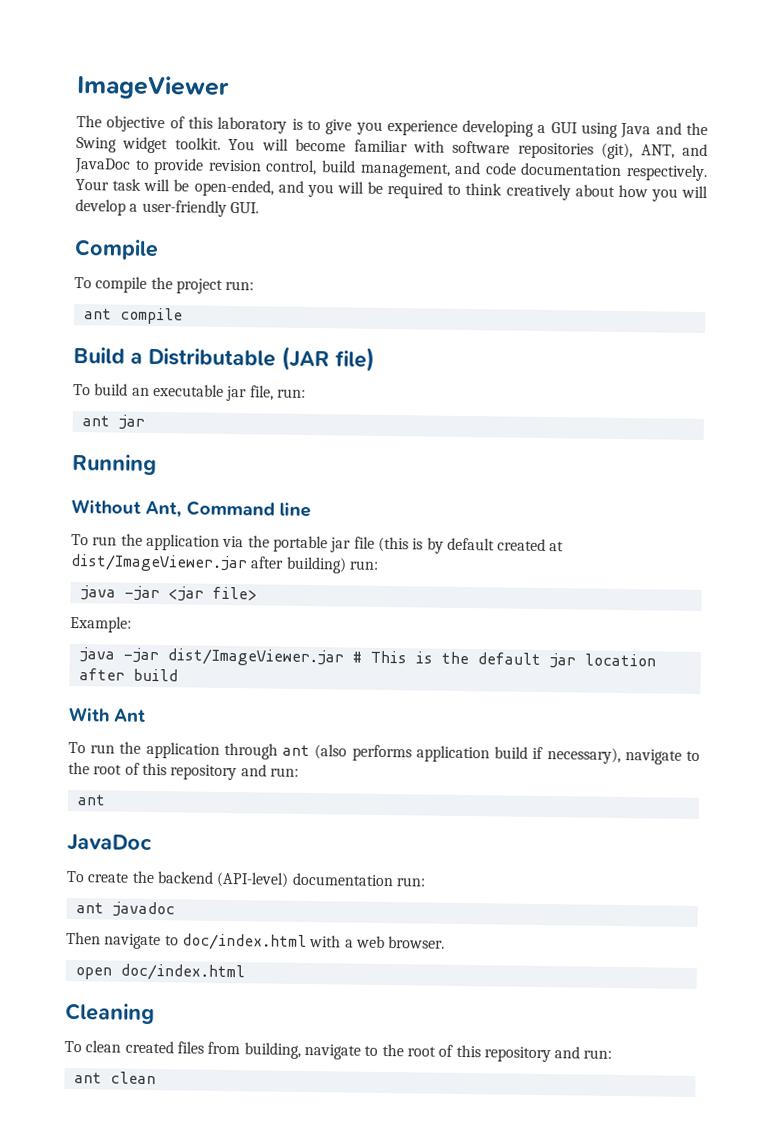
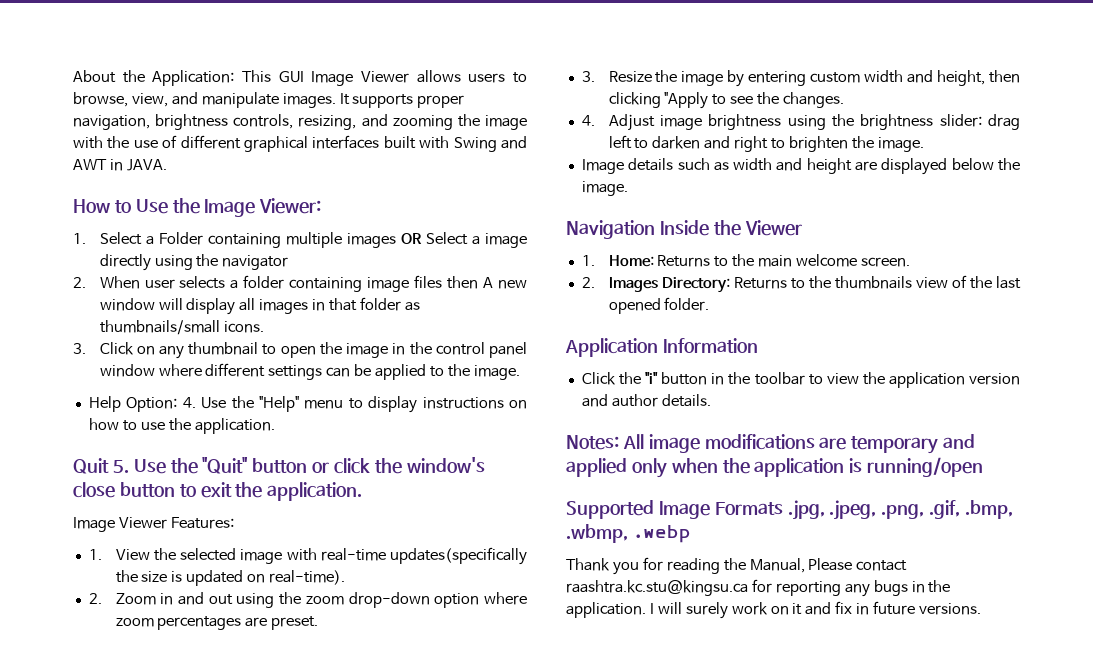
- ImageViewer
- The objective of this laboratory is to give you experience developing a GUI using Java and the Swing widget toolkit. You will become familiar with software repositories (git), ANT, and JavaDoc to provide revision control, build management, and code documentation respectively. Your task will be open-ended, and you will be required to think creatively about how you will develop a user-friendly GUI.
- Compile
- To compile the project run:
- ant compile
- Build a Distributable (JAR file)
- To build an executable jar file, run:
- ant jar
- Running
- Without Ant, Command line
- To run the application via the portable jar file (this is by default created at dist/ImageViewer.jar after building) run:
- java -jar <jar file>
- Example:
- java -jar dist/ImageViewer.jar # This is the default jar location after build
- With Ant
- To run the application through ant (also performs application build if necessary), navigate to the root of this repository and run:
- ant
- JavaDoc
- To create the backend (API-level) documentation run:
- ant javadoc
- Then navigate to doc/index.html with a web browser.
- open doc/index.html
- Cleaning
- To clean created files from building, navigate to the root of this repository and run:
- ant clean
+ About the Application: This GUI Image Viewer allows users to browse, view, and manipulate images. It supports proper navigation, brightness controls, resizing, and zooming the image with the use of different graphical interfaces built with Swing and AWT in JAVA.
+ How to Use the Image Viewer:
+ 1. Select a Folder containing multiple images OR Select a image directly using the navigator
+ 2. When user selects a folder containing image files then A new window will display all images in that folder as thumbnails/small icons.
+ 3. Click on any thumbnail to open the image in the control panel window where different settings can be applied to the image.
+ Help Option: 4. Use the "Help" menu to display instructions on how to use the application.
+ Quit 5. Use the "Quit" button or click the window's close button to exit the application.
+ Image Viewer Features:
+ 1. View the selected image with real-time updates(specifically the size is updated on real-time).
+ 2. Zoom in and out using the zoom drop-down option where zoom percentages are preset.
+ 3. Resize the image by entering custom width and height, then clicking "Apply to see the changes.
+ 4. Adjust image brightness using the brightness slider: drag left to darken and right to brighten the image.
+ Image details such as width and height are displayed below the image.
+ Navigation Inside the Viewer
+ 1. Home: Returns to the main welcome screen.
+ 2. Images Directory: Returns to the thumbnails view of the last opened folder.
+ Application Information
+ Click the "i" button in the toolbar to view the application version and author details.
+ Notes: All image modifications are temporary and applied only when the application is running/open
+ Supported Image Formats .jpg, .jpeg, .png, .gif, .bmp, .wbmp, .webp
+ Thank you for reading the Manual, Please contact raashtra.kc.stu@kingsu.ca for reporting any bugs in the application. I will surely work on it and fix in future versions.

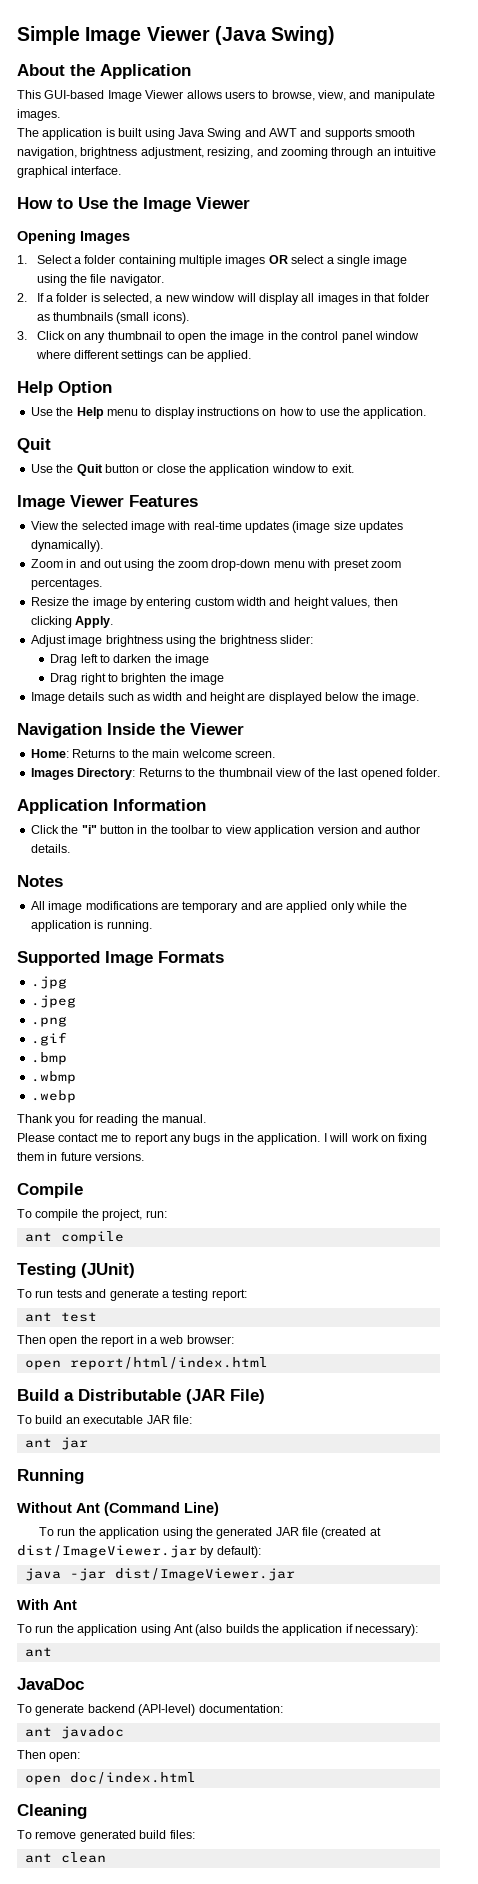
- About the Application: This GUI Image Viewer allows users to browse, view, and manipulate images. It supports proper navigation, brightness controls, resizing, and zooming the image with the use of different graphical interfaces built with Swing and AWT in JAVA.
+ Simple Image Viewer (Java Swing)
+ About the Application
+ This GUI-based Image Viewer allows users to browse, view, and manipulate images.
+ The application is built using Java Swing and AWT and supports smooth navigation, brightness adjustment, resizing, and zooming through an intuitive graphical interface.
- How to Use the Image Viewer:
+ How to Use the Image Viewer
+ Opening Images
- 1. Select a Folder containing multiple images OR Select a image directly using the navigator
- 2. When user selects a folder containing image files then A new window will display all images in that folder as thumbnails/small icons.
+ 1. Select a folder containing multiple images OR select a single image using the file navigator.
+ 2. If a folder is selected, a new window will display all images in that folder as thumbnails (small icons).
- 3. Click on any thumbnail to open the image in the control panel window where different settings can be applied to the image.
- Help Option: 4. Use the "Help" menu to display instructions on how to use the application.
- Quit 5. Use the "Quit" button or click the window's close button to exit the application.
- Image Viewer Features:
- 1. View the selected image with real-time updates(specifically the size is updated on real-time).
- 2. Zoom in and out using the zoom drop-down option where zoom percentages are preset.
- 3. Resize the image by entering custom width and height, then clicking "Apply to see the changes.
- 4. Adjust image brightness using the brightness slider: drag left to darken and right to brighten the image.
+ 3. Click on any thumbnail to open the image in the control panel window where different settings can be applied.
+ Help Option
+ Use the Help menu to display instructions on how to use the application.
+ Quit
+ Use the Quit button or close the application window to exit.
+ Image Viewer Features
+ View the selected image with real-time updates (image size updates dynamically).
+ Zoom in and out using the zoom drop-down menu with preset zoom percentages.
+ Resize the image by entering custom width and height values, then clicking Apply.
+ Adjust image brightness using the brightness slider:
+ Drag left to darken the image
+ Drag right to brighten the image
- 1. Home: Returns to the main welcome screen.
+ Home: Returns to the main welcome screen.
- 2. Images Directory: Returns to the thumbnails view of the last opened folder.
+ Images Directory: Returns to the thumbnail view of the last opened folder.
- Click the "i" button in the toolbar to view the application version and author details.
+ Click the "i" button in the toolbar to view application version and author details.
- Notes: All image modifications are temporary and applied only when the application is running/open
+ Notes
+ All image modifications are temporary and are applied only while the application is running.
- Supported Image Formats .jpg, .jpeg, .png, .gif, .bmp, .wbmp, .webp
+ Supported Image Formats
+ .jpg
+ .jpeg
+ .png
+ .gif
+ .bmp
+ .wbmp
+ .webp
- Thank you for reading the Manual, Please contact raashtra.kc.stu@kingsu.ca for reporting any bugs in the application.
+ Thank you for reading the manual.
+ Please contact me to report any bugs in the application.
- I will surely work on it and fix in future versions.
+ I will work on fixing them in future versions.
+ Compile
+ To compile the project, run:
+ ant compile
+ Testing (JUnit)
+ To run tests and generate a testing report:
+ ant test
+ Then open the report in a web browser:
+ open report/html/index.html
+ Build a Distributable (JAR File)
+ To build an executable JAR file:
+ ant jar
+ Running
+ Without Ant (Command Line)
+ To run the application using the generated JAR file (created at dist/ImageViewer.jar by default):
+ java -jar dist/ImageViewer.jar
+ With Ant
+ To run the application using Ant (also builds the application if necessary):
+ ant
+ JavaDoc
+ To generate backend (API-level) documentation:
+ ant javadoc
+ Then open:
+ open doc/index.html
+ Cleaning
+ To remove generated build files:
+ ant clean

